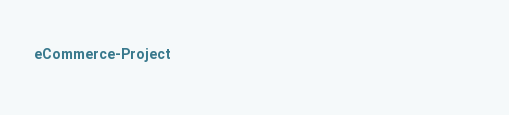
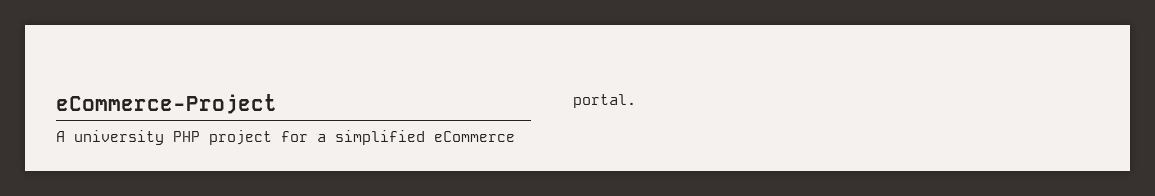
+ A university PHP project for a simplified eCommerce portal.

